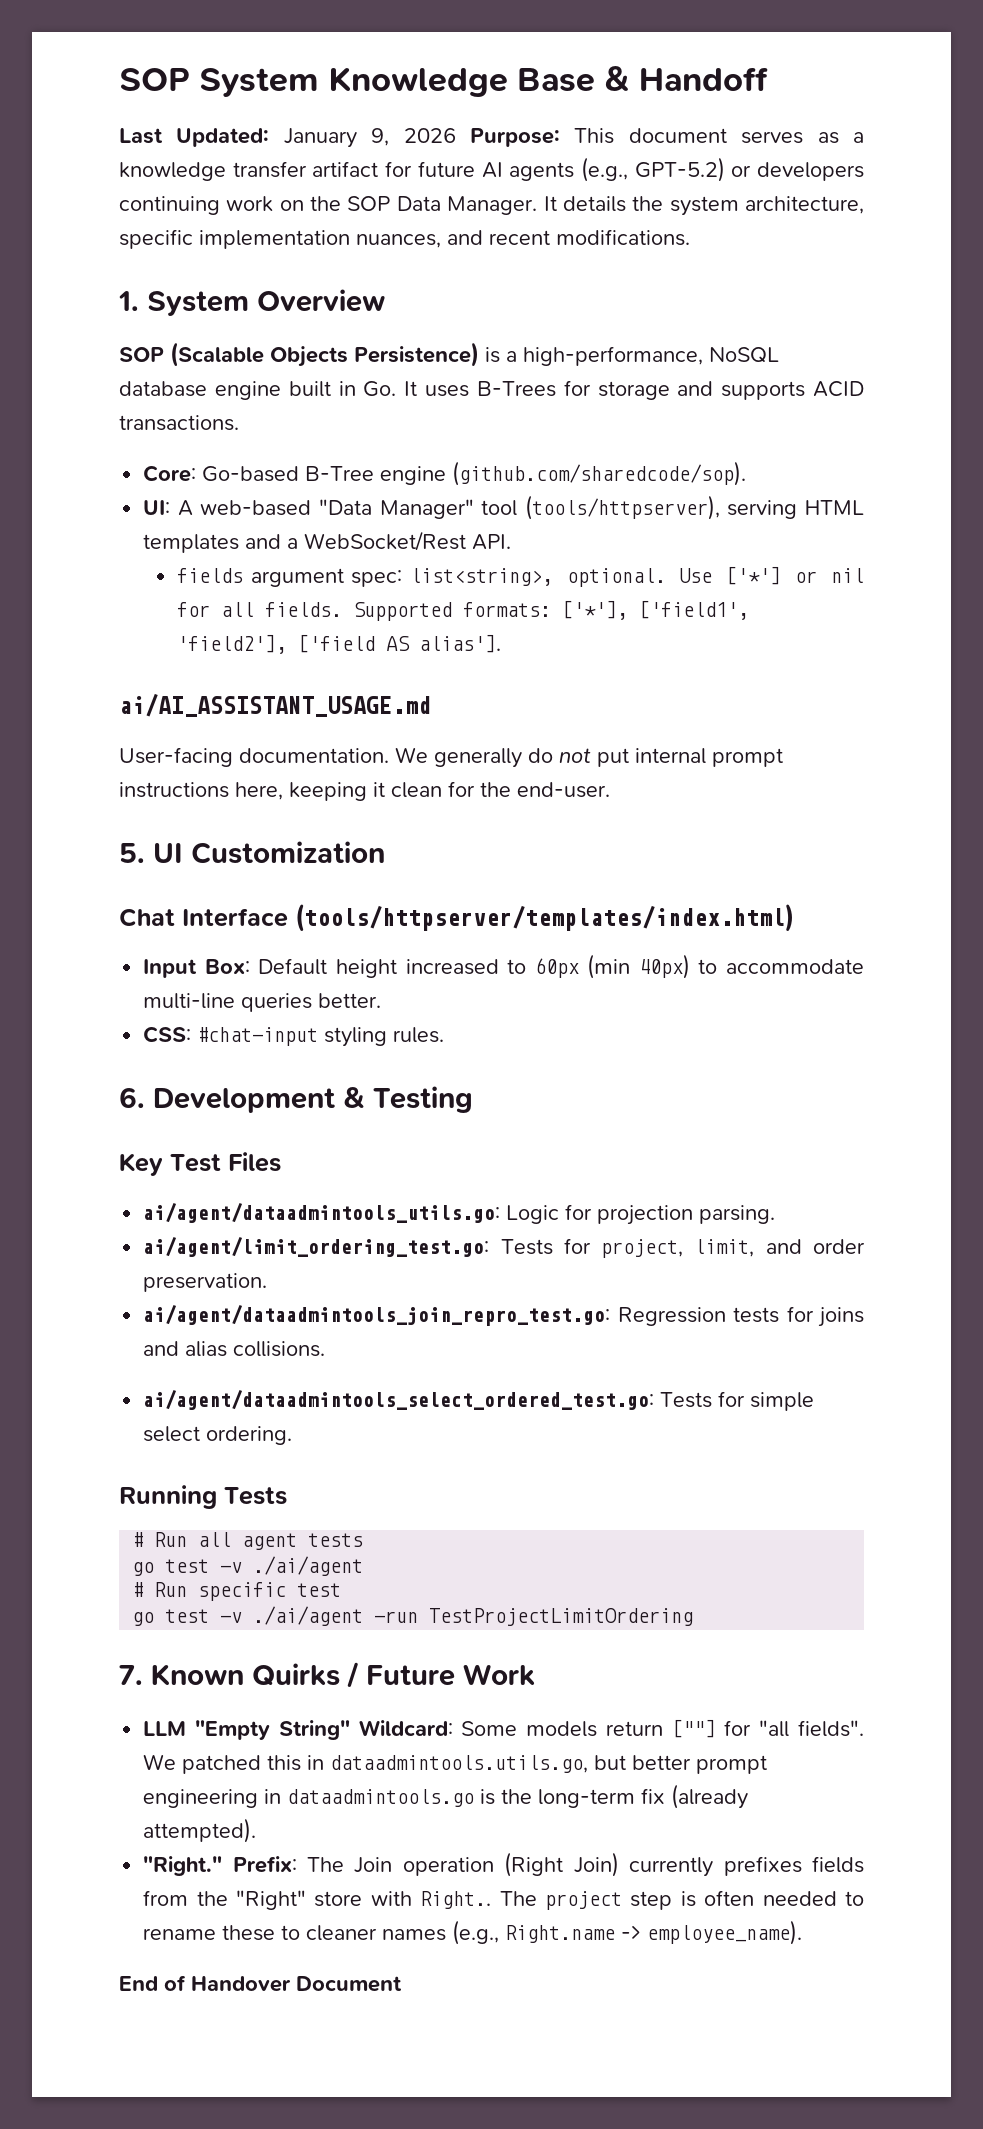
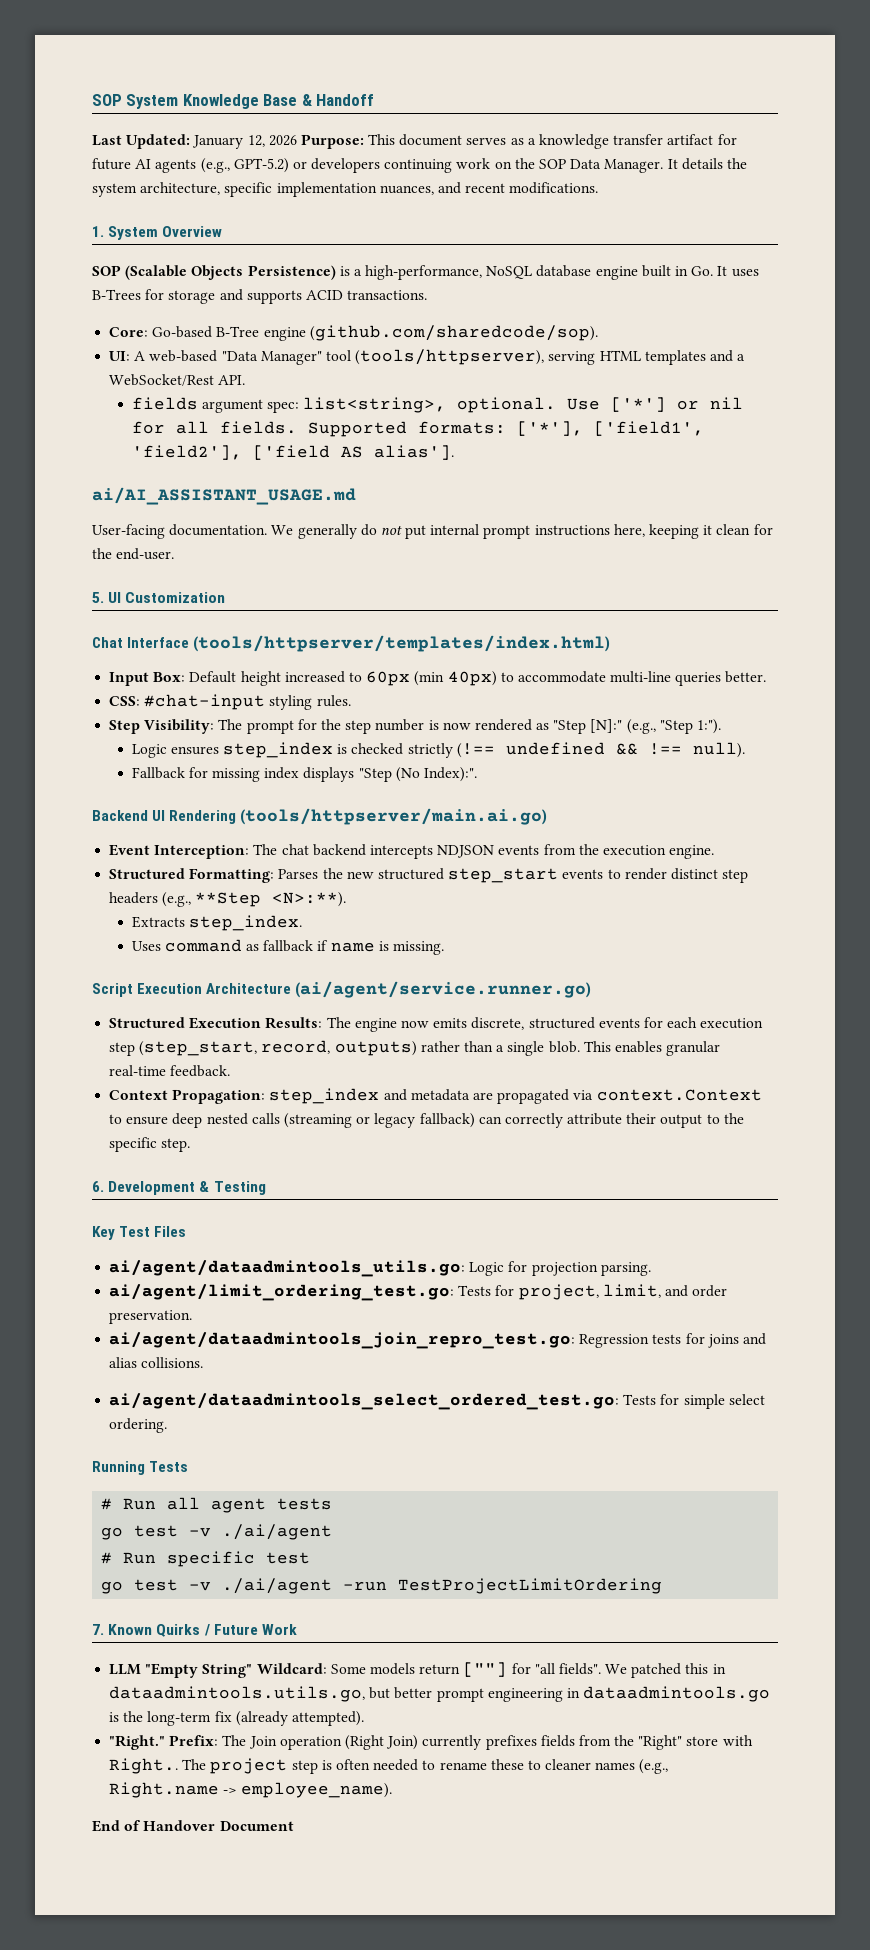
- Last Updated: January 9, 2026 Purpose: This document serves as a knowledge transfer artifact for future AI agents (e.g., GPT-5.2) or developers continuing work on the SOP Data Manager.
+ Last Updated: January 12, 2026 Purpose: This document serves as a knowledge transfer artifact for future AI agents (e.g., GPT-5.2) or developers continuing work on the SOP Data Manager.
+ Step Visibility: The prompt for the step number is now rendered as "Step [N]:" (e.g., "Step 1:").
+ Logic ensures step_index is checked strictly (!== undefined && !== null).
+ Fallback for missing index displays "Step (No Index):".
+ Backend UI Rendering (tools/httpserver/main.ai.go)
+ Event Interception: The chat backend intercepts NDJSON events from the execution engine.
+ Structured Formatting: Parses the new structured step_start events to render distinct step headers (e.g., **Step <N>:**).
+ Extracts step_index.
+ Uses command as fallback if name is missing.
+ Script Execution Architecture (ai/agent/service.runner.go)
+ Structured Execution Results: The engine now emits discrete, structured events for each execution step (step_start, record, outputs) rather than a single blob. This enables granular real-time feedback.
+ Context Propagation: step_index and metadata are propagated via context.Context to ensure deep nested calls (streaming or legacy fallback) can correctly attribute their output to the specific step.

